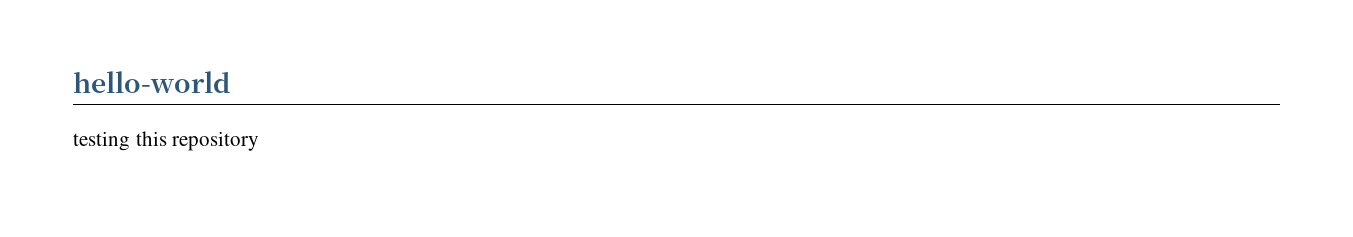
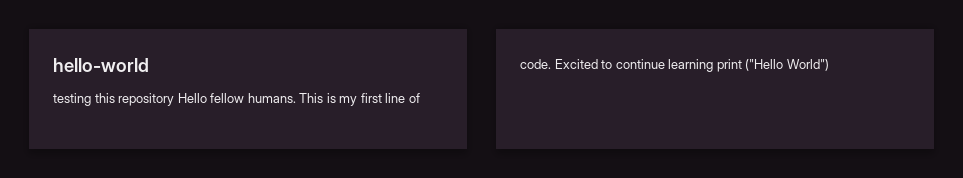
- testing this repository
+ testing this repository Hello fellow humans. This is my first line of code. Excited to continue learning print ("Hello World")

